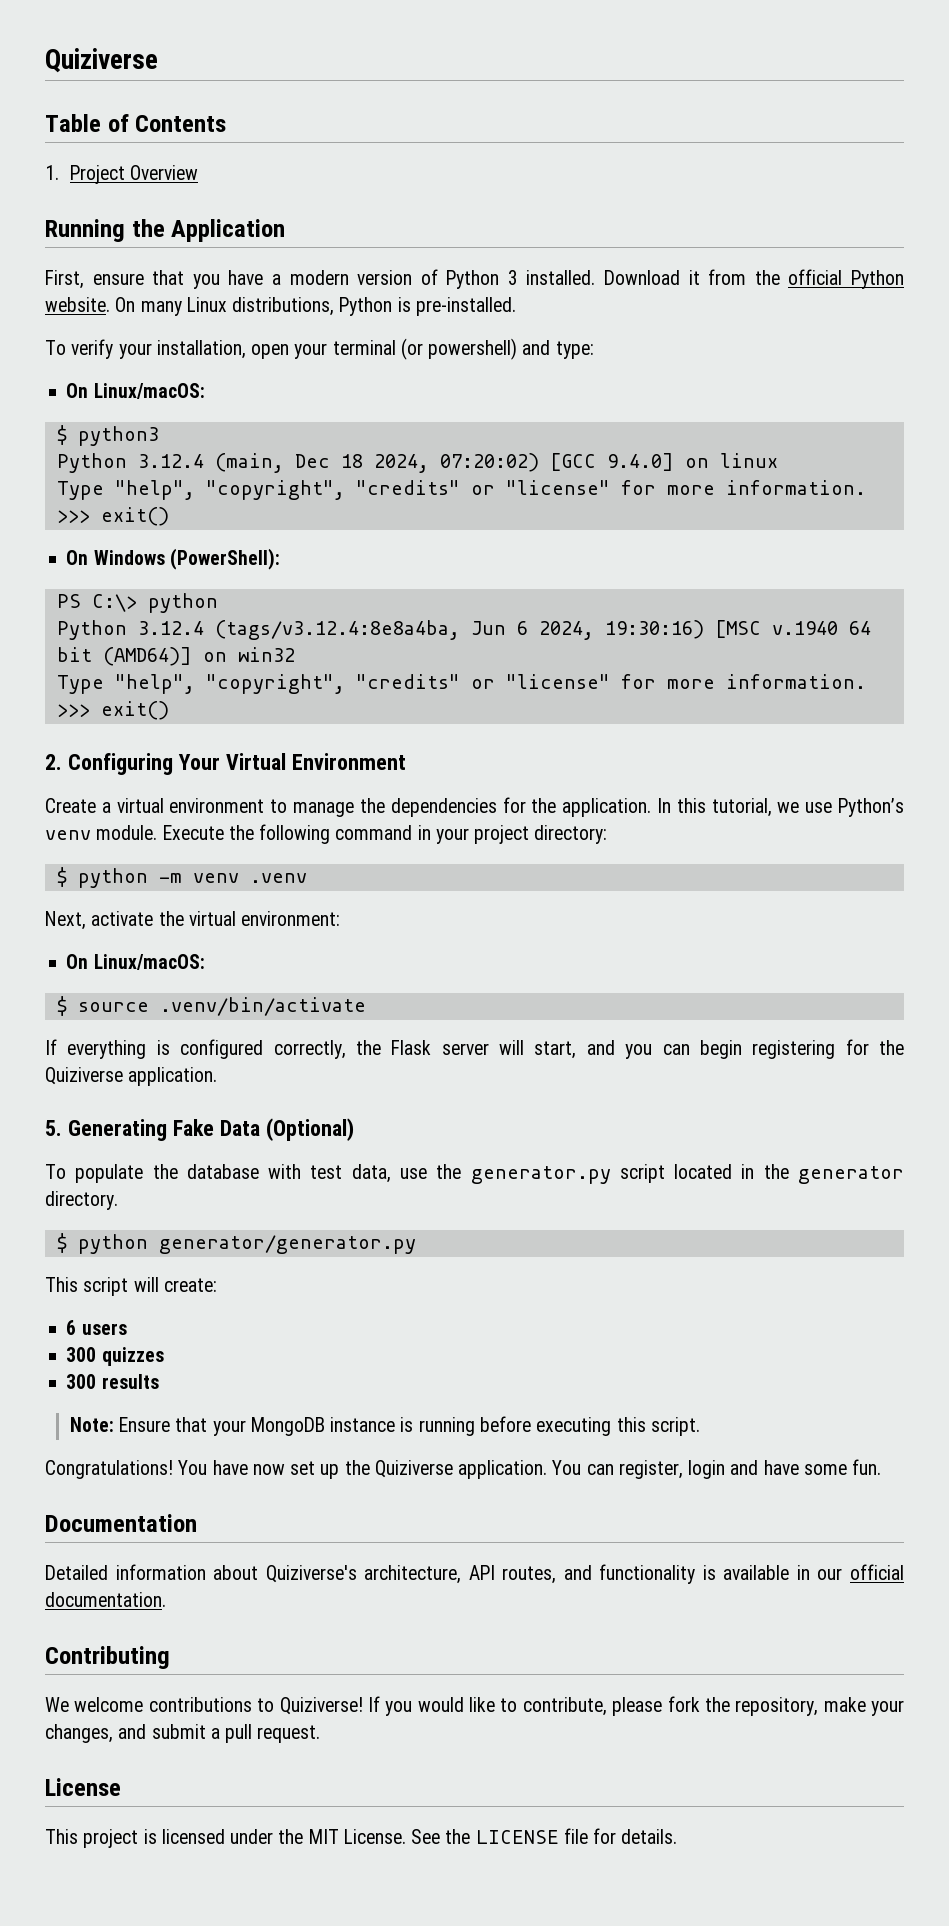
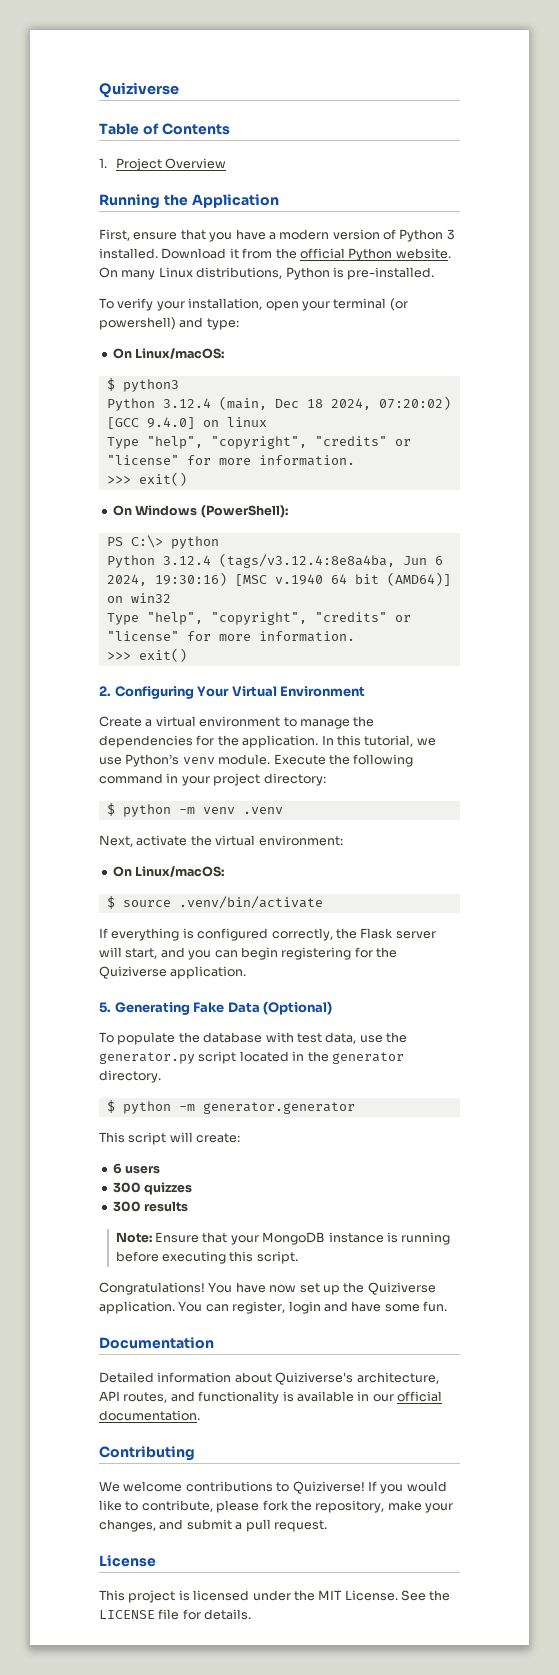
- $ python generator/generator.py
+ $ python -m generator.generator

